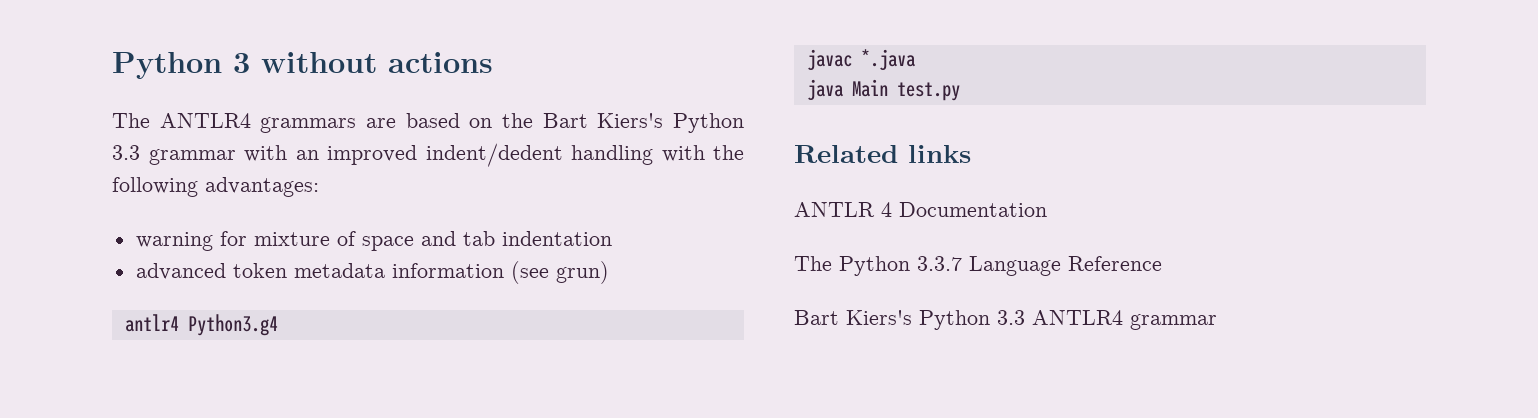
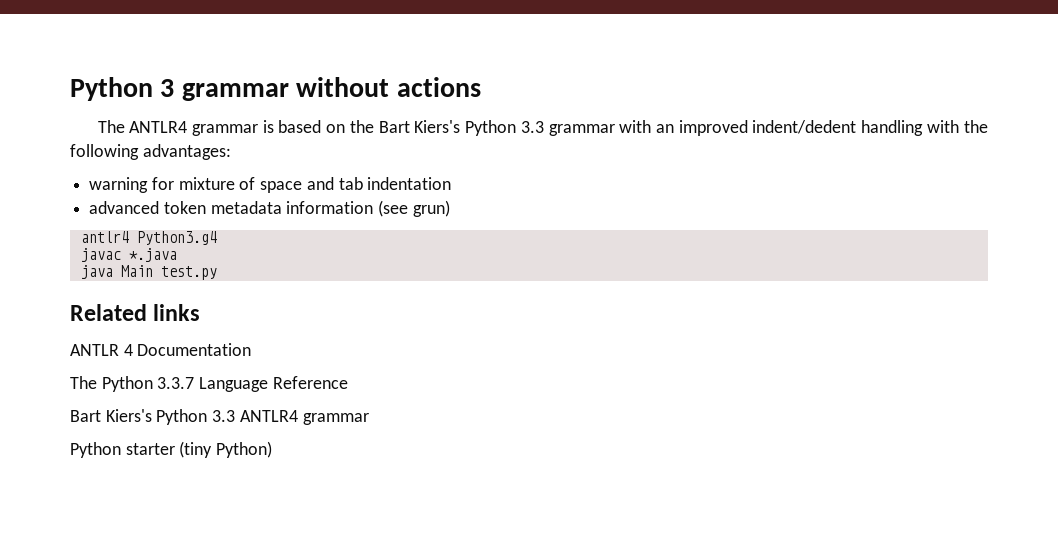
- Python 3 without actions
+ Python 3 grammar without actions
- The ANTLR4 grammars are based on the Bart Kiers's Python 3.3 grammar with an improved indent/dedent handling with the following advantages:
+ The ANTLR4 grammar is based on the Bart Kiers's Python 3.3 grammar with an improved indent/dedent handling with the following advantages:
+ Python starter (tiny Python)

